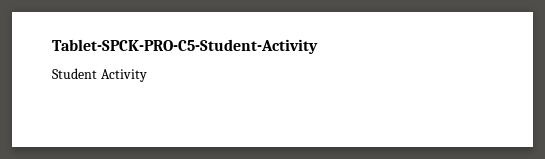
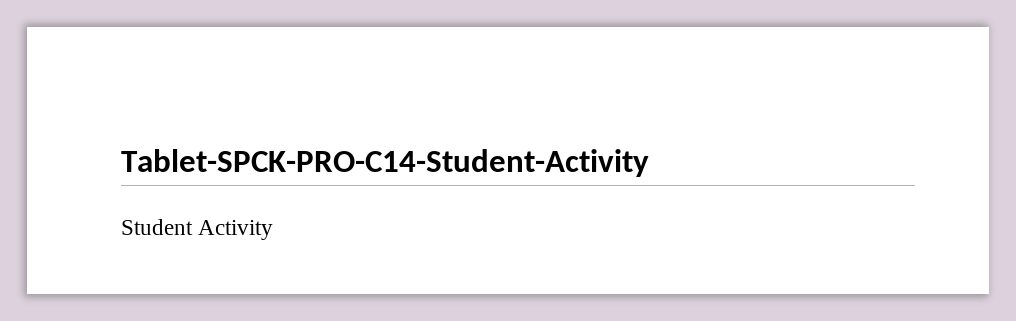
- Tablet-SPCK-PRO-C5-Student-Activity
+ Tablet-SPCK-PRO-C14-Student-Activity

